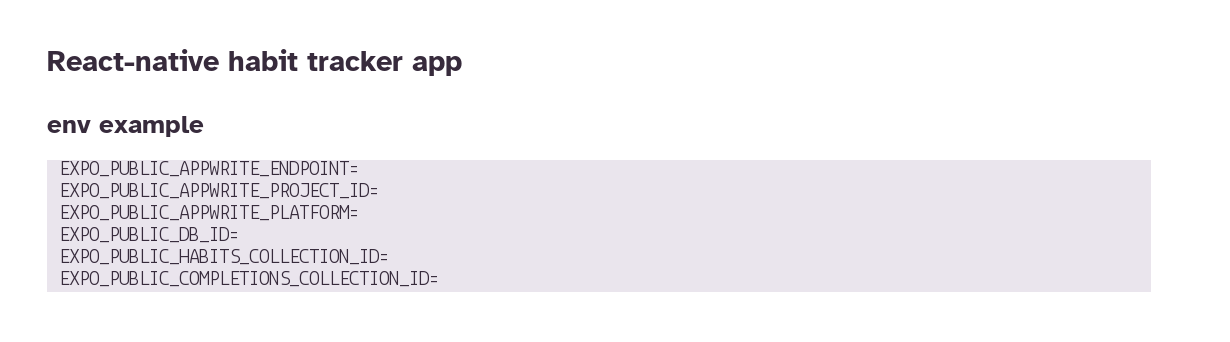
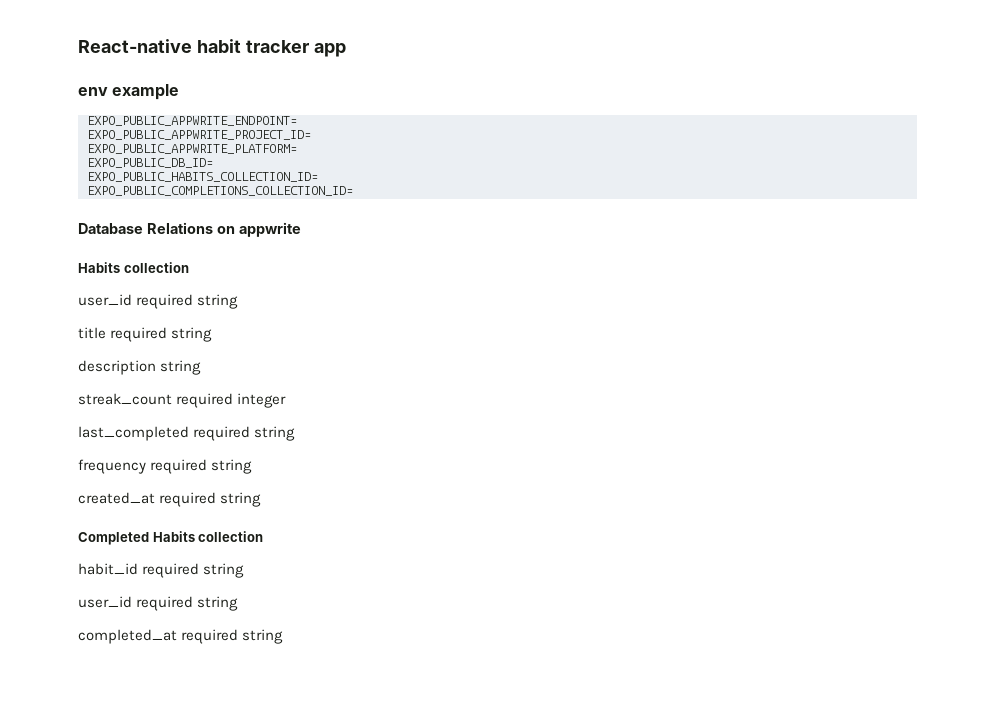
+ Database Relations on appwrite
+ Habits collection
+ user_id required string
+ title required string
+ description string
+ streak_count required integer
+ last_completed required string
+ frequency required string
+ created_at required string
+ Completed Habits collection
+ habit_id required string
+ user_id required string
+ completed_at required string

